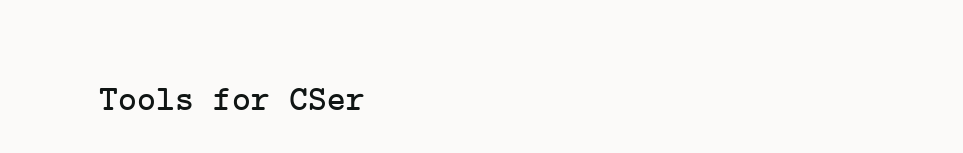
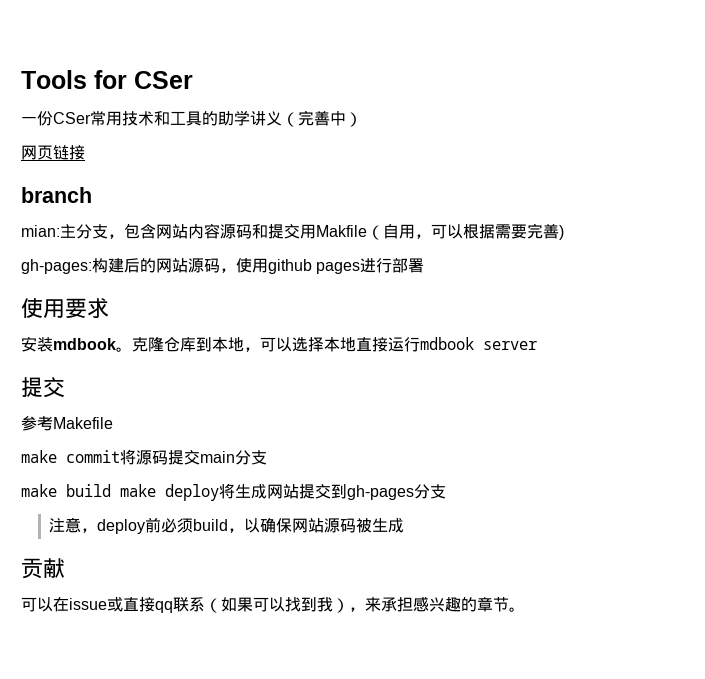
+ 一份CSer常用技术和工具的助学讲义（完善中）
+ 网页链接
+ branch
+ mian:主分支，包含网站内容源码和提交用Makfile（自用，可以根据需要完善)
+ gh-pages:构建后的网站源码，使用github pages进行部署
+ 使用要求
+ 安装mdbook。克隆仓库到本地，可以选择本地直接运行mdbook server
+ 提交
+ 参考Makefile
+ make commit将源码提交main分支
+ make build make deploy将生成网站提交到gh-pages分支
+ 注意，deploy前必须build，以确保网站源码被生成
+ 贡献
+ 可以在issue或直接qq联系（如果可以找到我），来承担感兴趣的章节。

